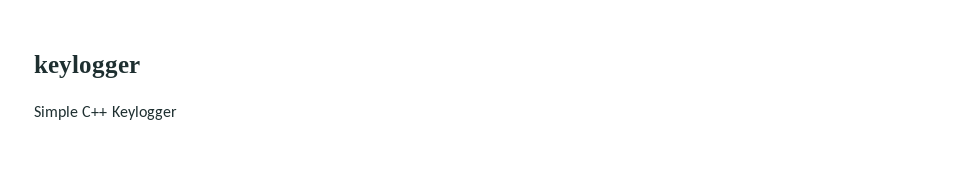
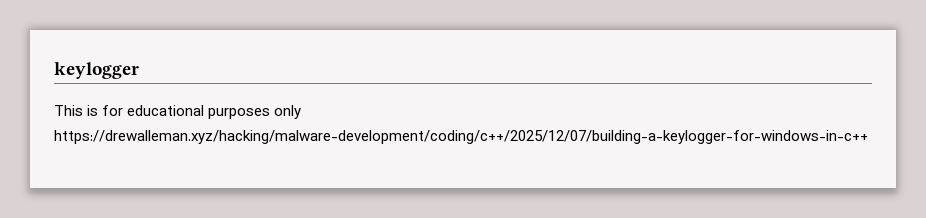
- Simple C++ Keylogger
+ This is for educational purposes only
+ https://drewalleman.xyz/hacking/malware-development/coding/c++/2025/12/07/building-a-keylogger-for-windows-in-c++

